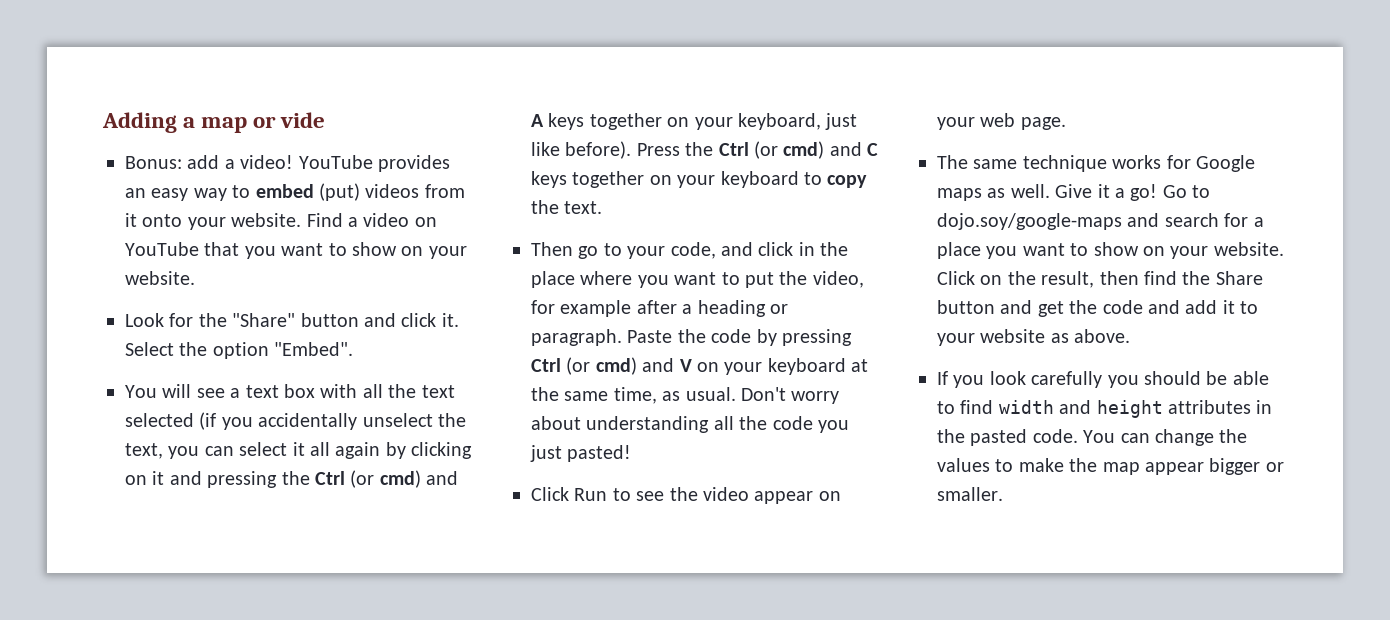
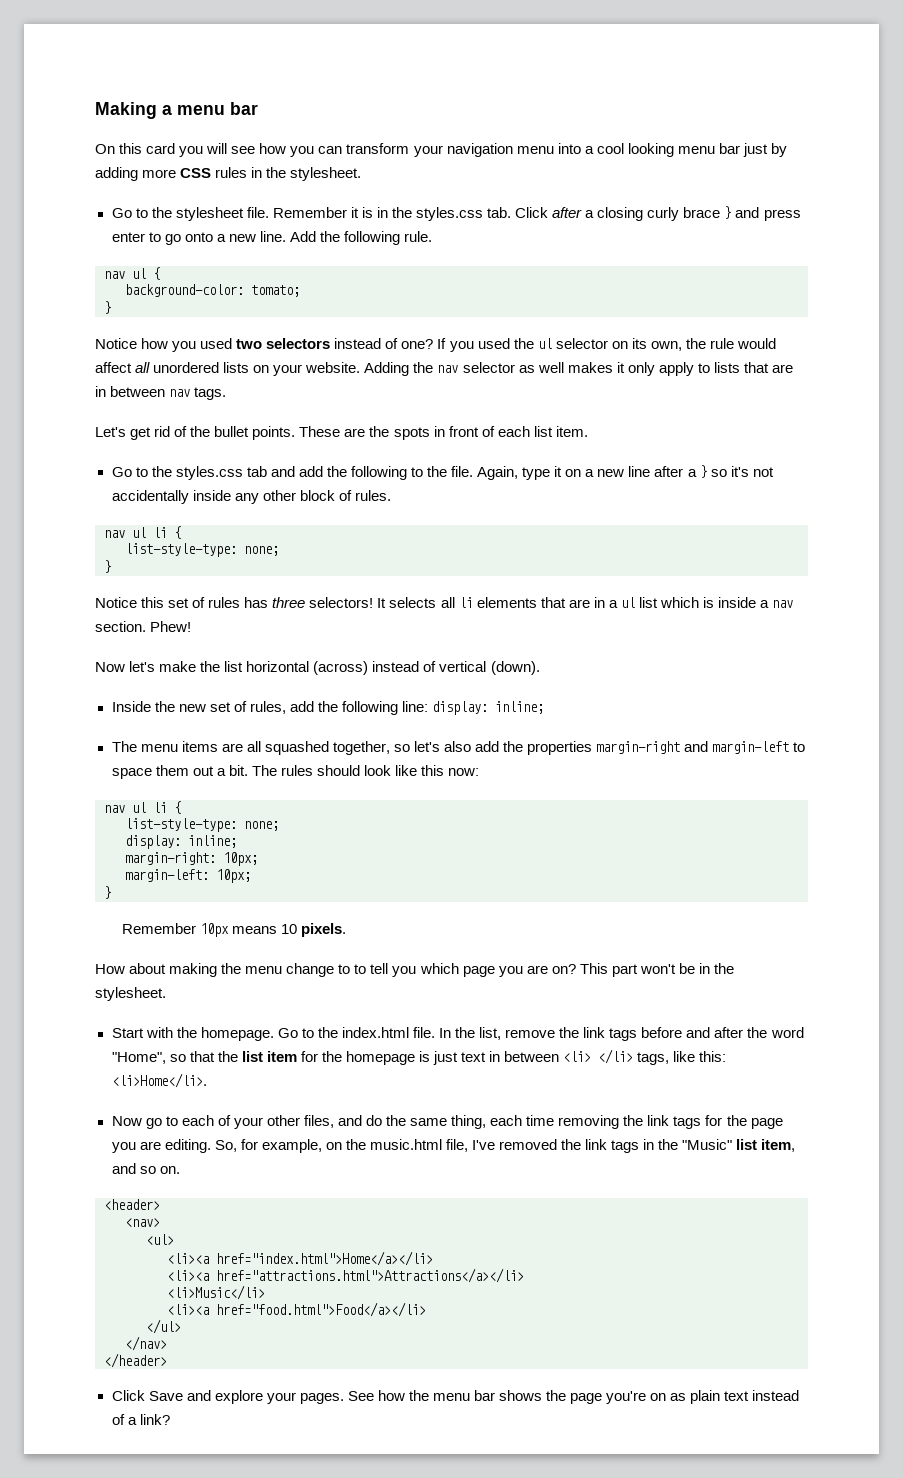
- Adding a map or vide
- Bonus: add a video! YouTube provides an easy way to embed (put) videos from it onto your website. Find a video on YouTube that you want to show on your website.
- Look for the "Share" button and click it. Select the option "Embed".
- You will see a text box with all the text selected (if you accidentally unselect the text, you can select it all again by clicking on it and pressing the Ctrl (or cmd) and A keys together on your keyboard, just like before). Press the Ctrl (or cmd) and C keys together on your keyboard to copy the text.
- Then go to your code, and click in the place where you want to put the video, for example after a heading or paragraph. Paste the code by pressing Ctrl (or cmd) and V on your keyboard at the same time, as usual. Don't worry about understanding all the code you just pasted!
- Click Run to see the video appear on your web page.
- The same technique works for Google maps as well. Give it a go! Go to dojo.soy/google-maps and search for a place you want to show on your website. Click on the result, then find the Share button and get the code and add it to your website as above.
- If you look carefully you should be able to find width and height attributes in the pasted code. You can change the values to make the map appear bigger or smaller.
+ Making a menu bar
+ On this card you will see how you can transform your navigation menu into a cool looking menu bar just by adding more CSS rules in the stylesheet.
+ Go to the stylesheet file. Remember it is in the styles.css tab. Click after a closing curly brace } and press enter to go onto a new line. Add the following rule.
+ nav ul {
+ background-color: tomato;
+ }
+ Notice how you used two selectors instead of one? If you used the ul selector on its own, the rule would affect all unordered lists on your website. Adding the nav selector as well makes it only apply to lists that are in between nav tags.
+ Let's get rid of the bullet points. These are the spots in front of each list item.
+ Go to the styles.css tab and add the following to the file. Again, type it on a new line after a } so it's not accidentally inside any other block of rules.
+ nav ul li {
+ list-style-type: none;
+ }
+ Notice this set of rules has three selectors! It selects all li elements that are in a ul list which is inside a nav section. Phew!
+ Now let's make the list horizontal (across) instead of vertical (down).
+ Inside the new set of rules, add the following line: display: inline;
+ The menu items are all squashed together, so let's also add the properties margin-right and margin-left to space them out a bit. The rules should look like this now:
+ nav ul li {
+ list-style-type: none;
+ display: inline;
+ margin-right: 10px;
+ margin-left: 10px;
+ }
+ Remember 10px means 10 pixels.
+ How about making the menu change to to tell you which page you are on? This part won't be in the stylesheet.
+ Start with the homepage. Go to the index.html file. In the list, remove the link tags before and after the word "Home", so that the list item for the homepage is just text in between <li> </li> tags, like this: <li>Home</li>.
+ Now go to each of your other files, and do the same thing, each time removing the link tags for the page you are editing. So, for example, on the music.html file, I've removed the link tags in the "Music" list item, and so on.
+ <header>
+ <nav>
+ <ul>
+ <li><a href="index.html">Home</a></li>
+ <li><a href="attractions.html">Attractions</a></li>
+ <li>Music</li>
+ <li><a href="food.html">Food</a></li>
+ </ul>
+ </nav>
+ </header>
+ Click Save and explore your pages. See how the menu bar shows the page you're on as plain text instead of a link?

